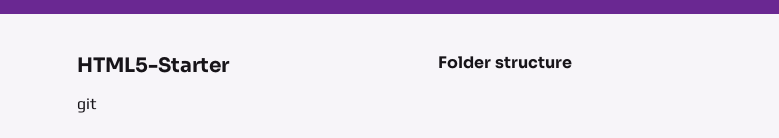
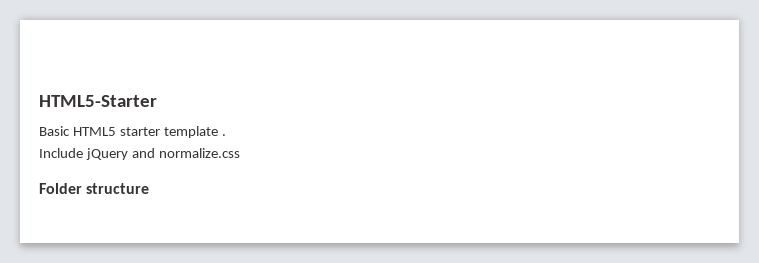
- git
+ Basic HTML5 starter template .
+ Include jQuery and normalize.css

